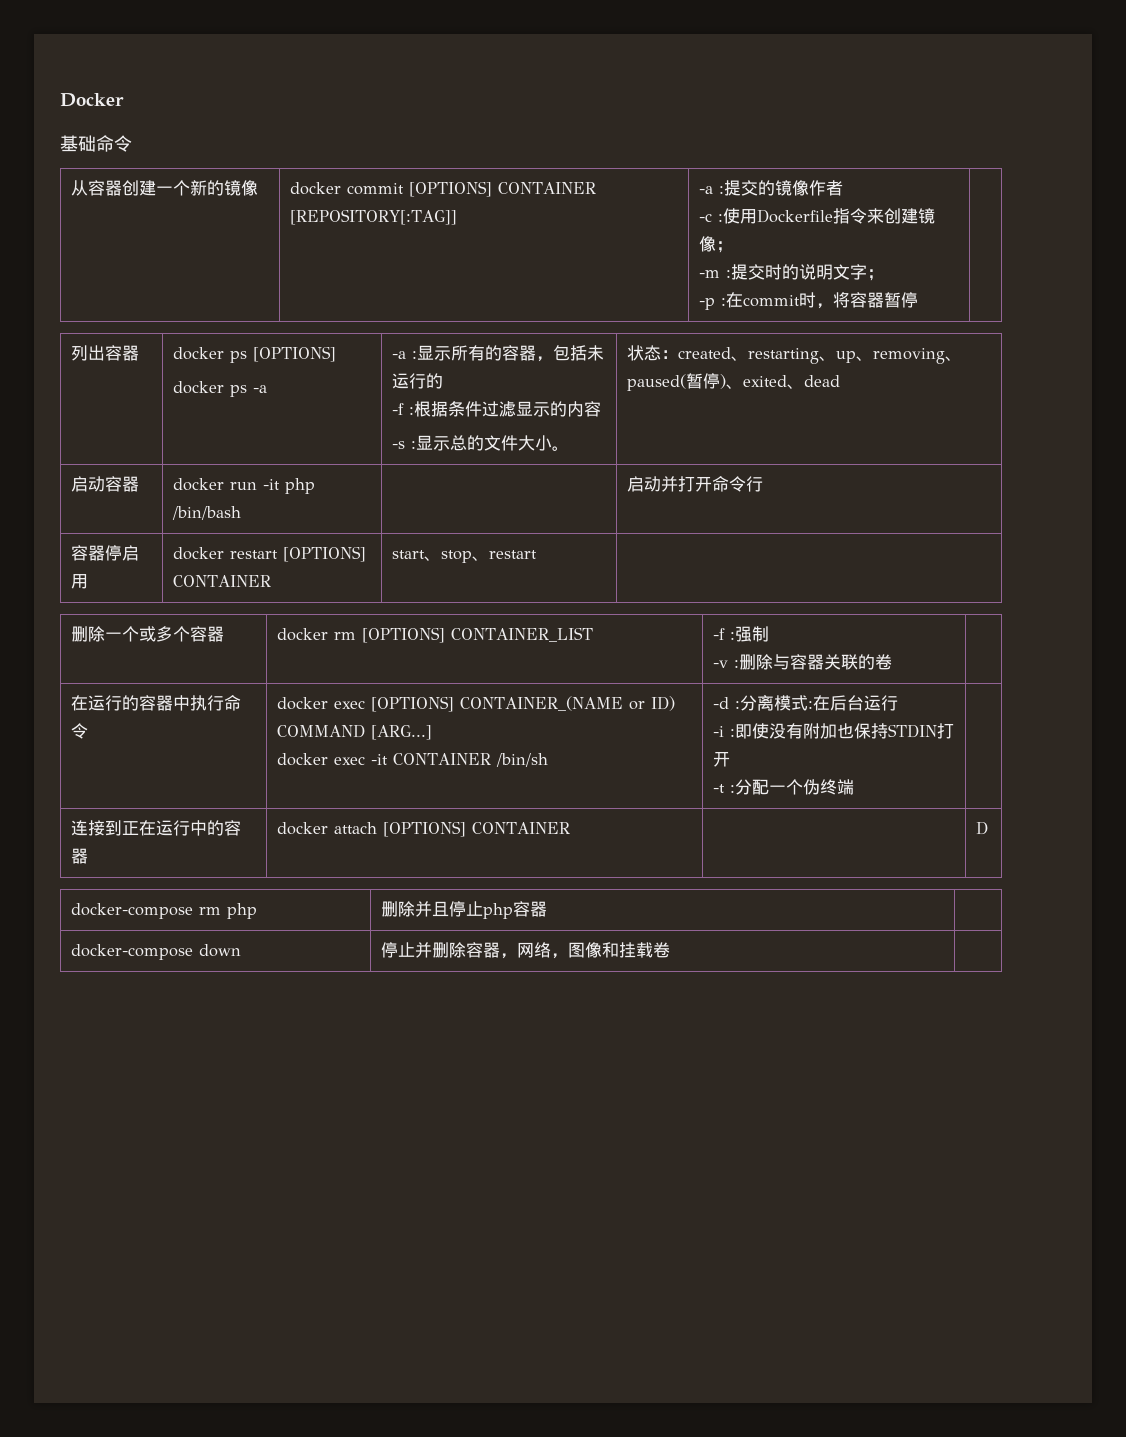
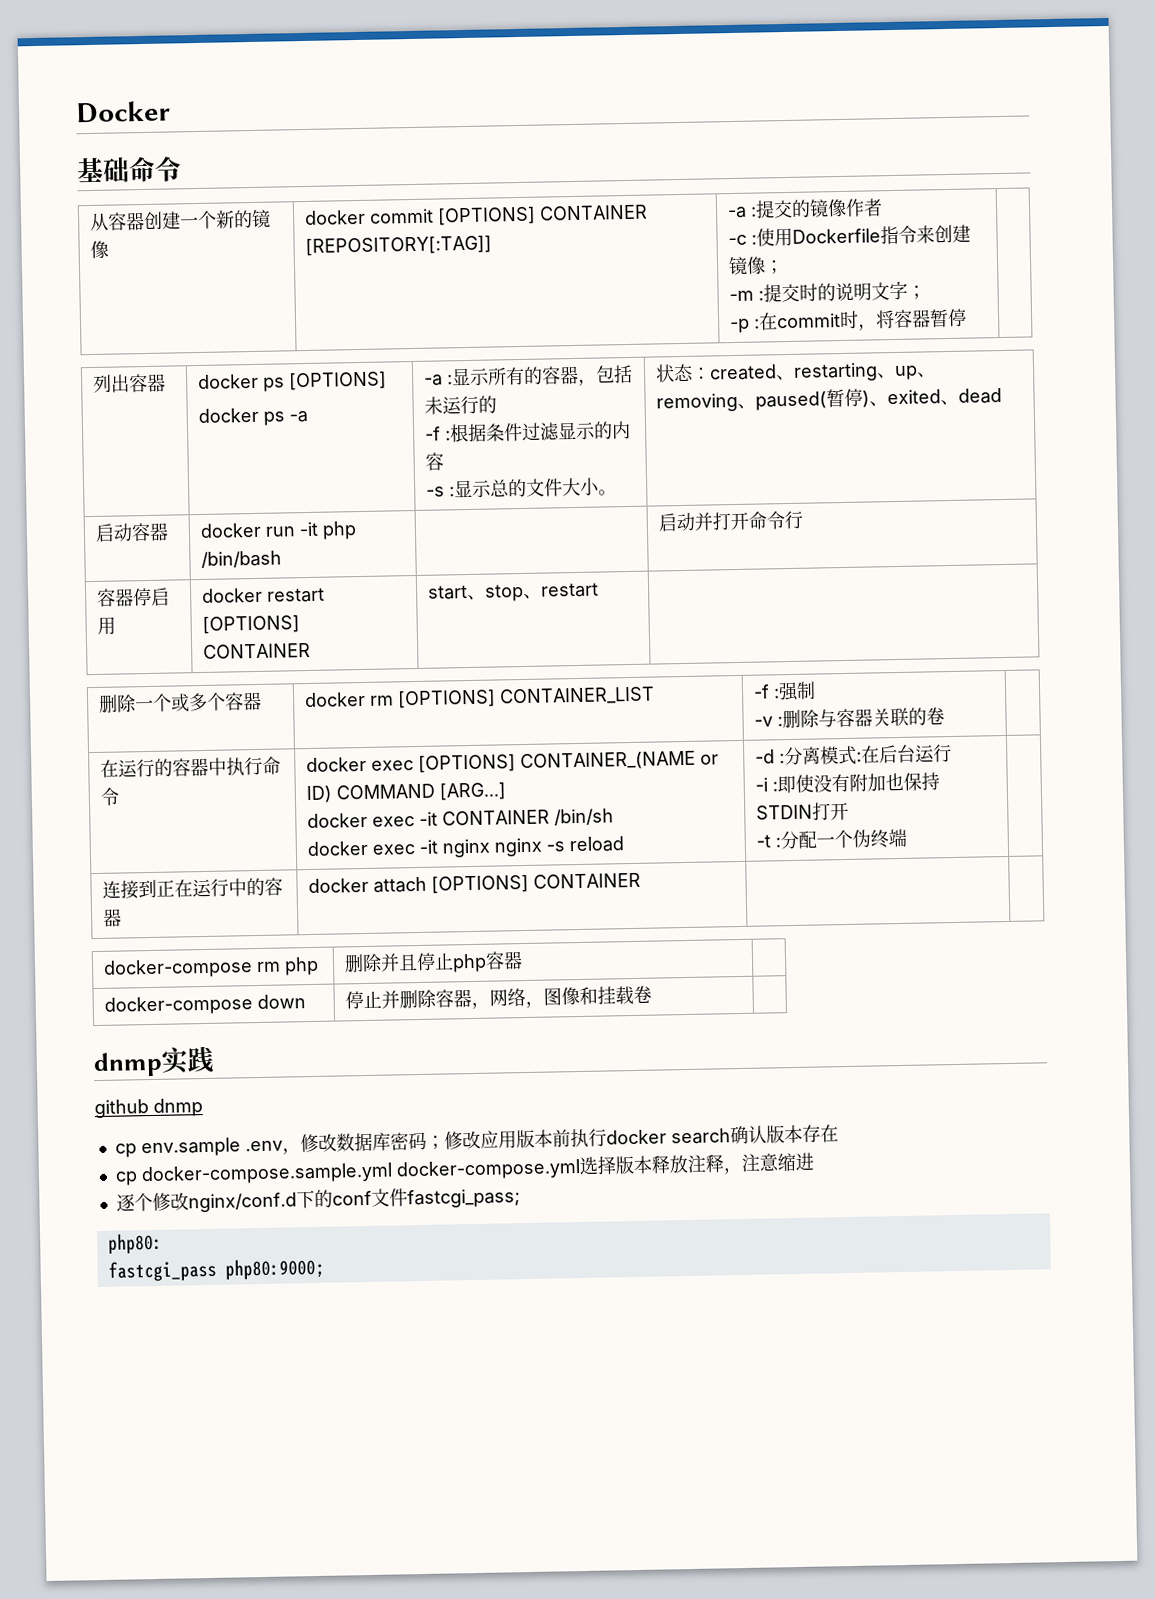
+ docker exec -it nginx nginx -s reload
- 连接到正在运行中的容器 | docker attach [OPTIONS] CONTAINER | | D
+ 连接到正在运行中的容器 | docker attach [OPTIONS] CONTAINER | |
+ dnmp实践
+ github dnmp
+ cp env.sample .env，修改数据库密码；修改应用版本前执行docker search确认版本存在
+ cp docker-compose.sample.yml docker-compose.yml选择版本释放注释，注意缩进
+ 逐个修改nginx/conf.d下的conf文件fastcgi_pass;
+ php80:
+ fastcgi_pass php80:9000;

